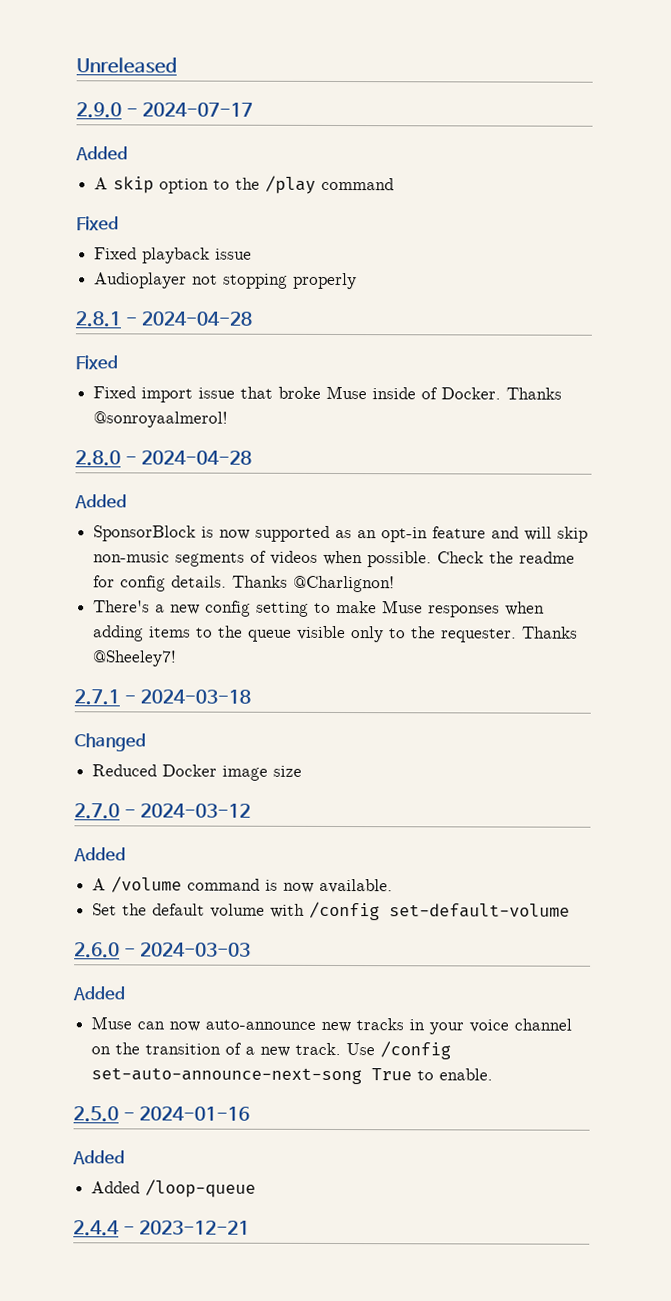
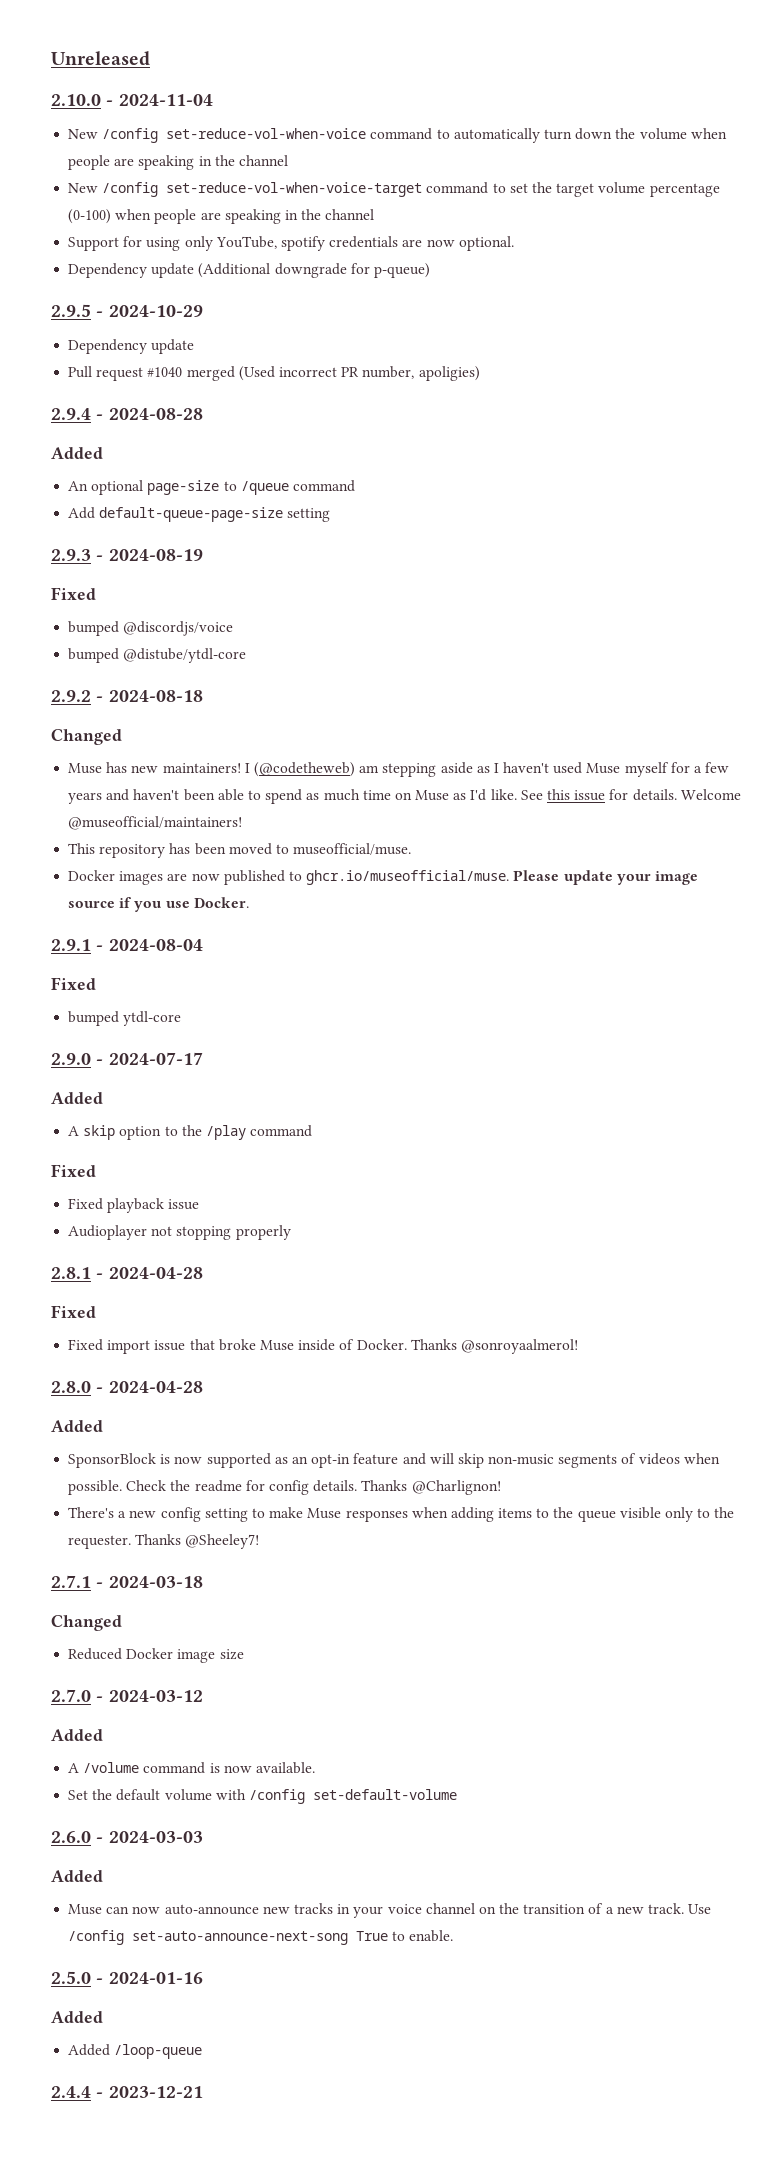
+ 2.10.0 - 2024-11-04
+ New /config set-reduce-vol-when-voice command to automatically turn down the volume when people are speaking in the channel
+ New /config set-reduce-vol-when-voice-target command to set the target volume percentage (0-100) when people are speaking in the channel
+ Support for using only YouTube, spotify credentials are now optional.
+ Dependency update (Additional downgrade for p-queue)
+ 2.9.5 - 2024-10-29
+ Dependency update
+ Pull request #1040 merged (Used incorrect PR number, apoligies)
+ 2.9.4 - 2024-08-28
+ Added
+ An optional page-size to /queue command
+ Add default-queue-page-size setting
+ 2.9.3 - 2024-08-19
+ Fixed
+ bumped @discordjs/voice
+ bumped @distube/ytdl-core
+ 2.9.2 - 2024-08-18
+ Changed
+ Muse has new maintainers! I (@codetheweb) am stepping aside as I haven't used Muse myself for a few years and haven't been able to spend as much time on Muse as I'd like. See this issue for details. Welcome @museofficial/maintainers!
+ This repository has been moved to museofficial/muse.
+ Docker images are now published to ghcr.io/museofficial/muse. Please update your image source if you use Docker.
+ 2.9.1 - 2024-08-04
+ Fixed
+ bumped ytdl-core

